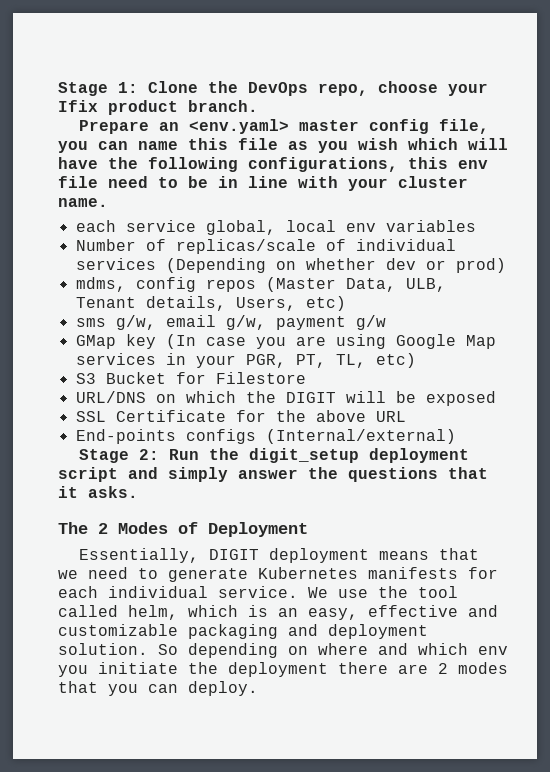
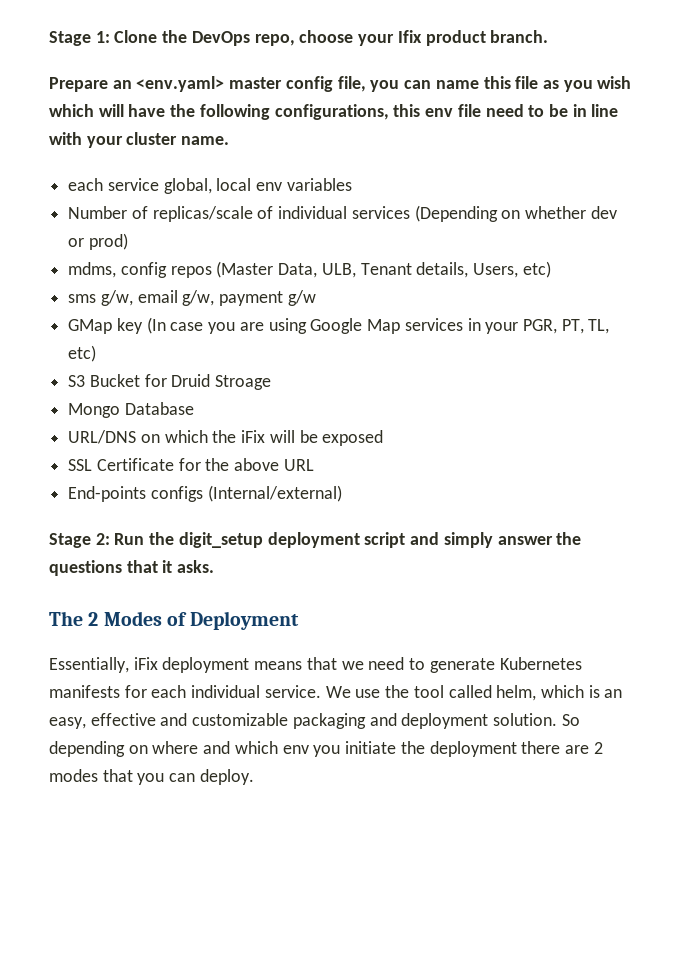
- S3 Bucket for Filestore
+ S3 Bucket for Druid Stroage
+ Mongo Database
- URL/DNS on which the DIGIT will be exposed
+ URL/DNS on which the iFix will be exposed
- Essentially, DIGIT deployment means that we need to generate Kubernetes manifests for each individual service.
+ Essentially, iFix deployment means that we need to generate Kubernetes manifests for each individual service.

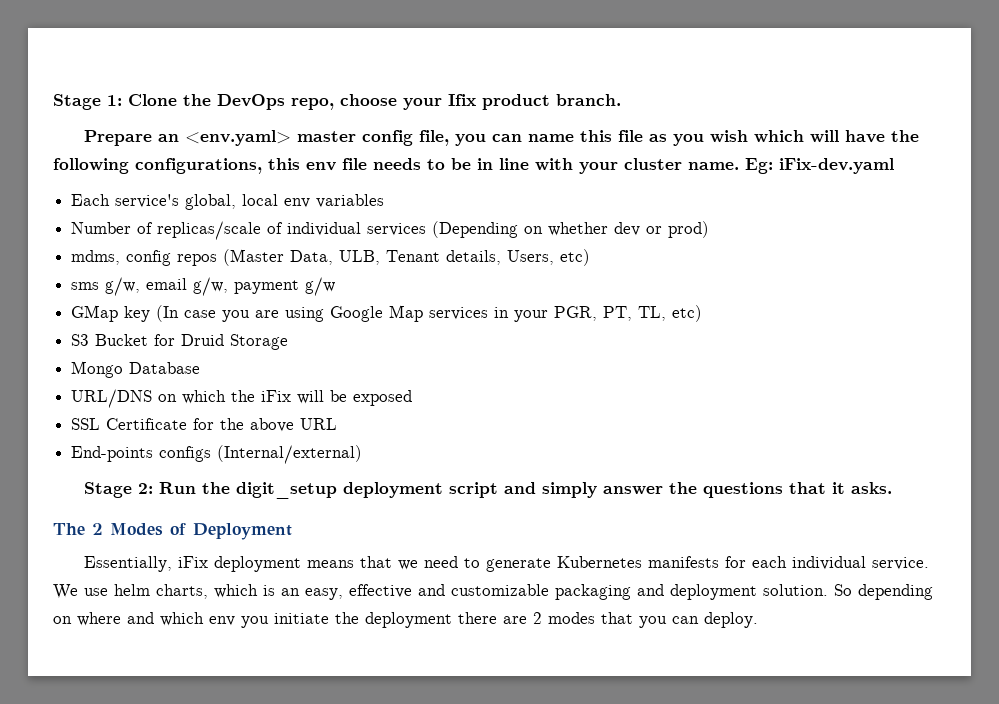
- Prepare an <env.yaml> master config file, you can name this file as you wish which will have the following configurations, this env file need to be in line with your cluster name.
- each service global, local env variables
+ Prepare an <env.yaml> master config file, you can name this file as you wish which will have the following configurations, this env file needs to be in line with your cluster name. Eg: iFix-dev.yaml
+ Each service's global, local env variables
- S3 Bucket for Druid Stroage
+ S3 Bucket for Druid Storage
- We use the tool called helm, which is an easy, effective and customizable packaging and deployment solution.
+ We use helm charts, which is an easy, effective and customizable packaging and deployment solution.

